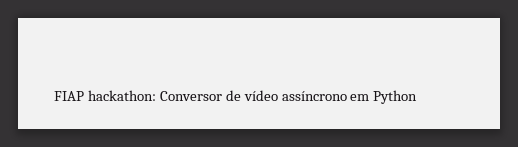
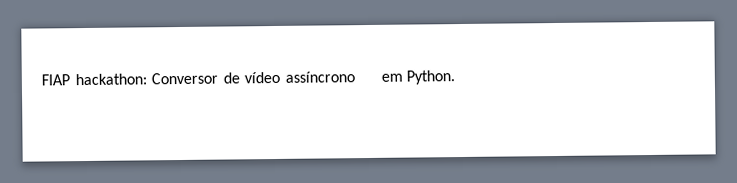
- FIAP hackathon: Conversor de vídeo assíncrono em Python
+ FIAP hackathon: Conversor de vídeo assíncrono em Python.

